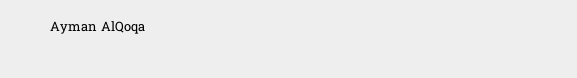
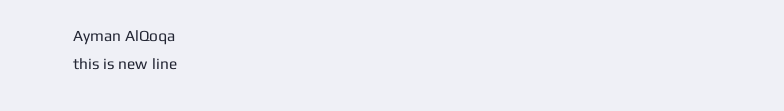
+ this is new line

